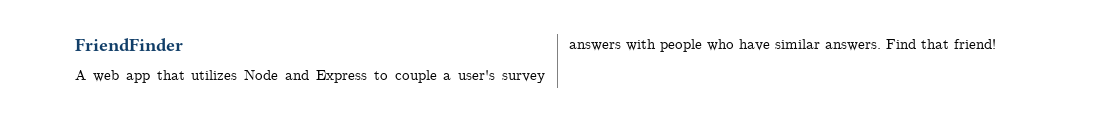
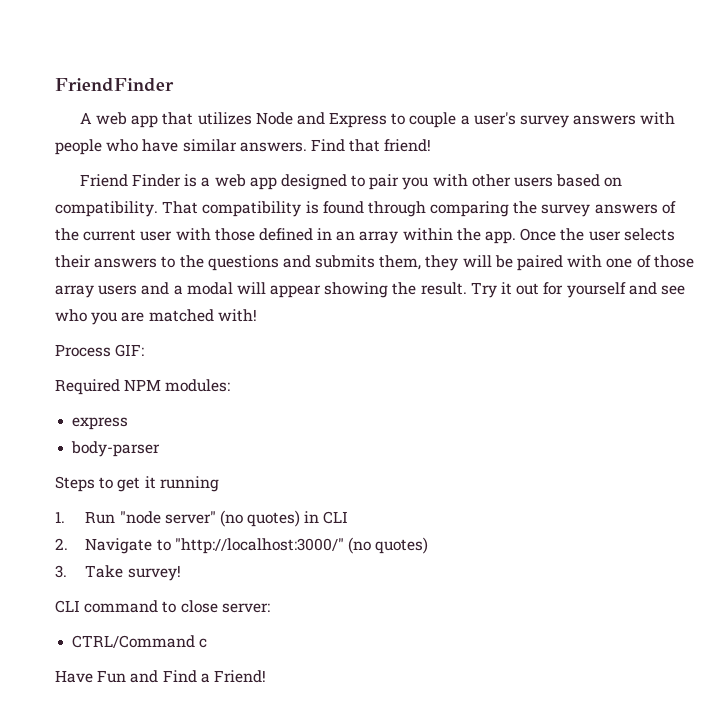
+ Friend Finder is a web app designed to pair you with other users based on compatibility. That compatibility is found through comparing the survey answers of the current user with those defined in an array within the app. Once the user selects their answers to the questions and submits them, they will be paired with one of those array users and a modal will appear showing the result. Try it out for yourself and see who you are matched with!
+ Process GIF:
+ Required NPM modules:
+ express
+ body-parser
+ Steps to get it running
+ 1. Run "node server" (no quotes) in CLI
+ 2. Navigate to "http://localhost:3000/" (no quotes)
+ 3. Take survey!
+ CLI command to close server:
+ CTRL/Command c
+ Have Fun and Find a Friend!

